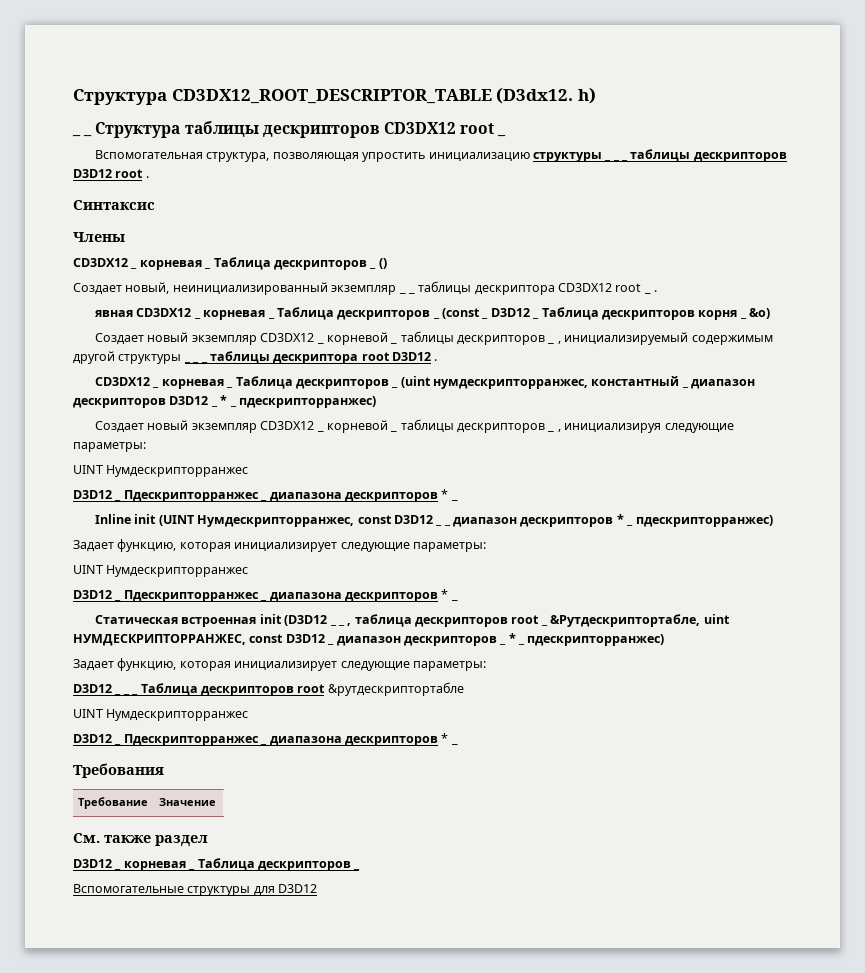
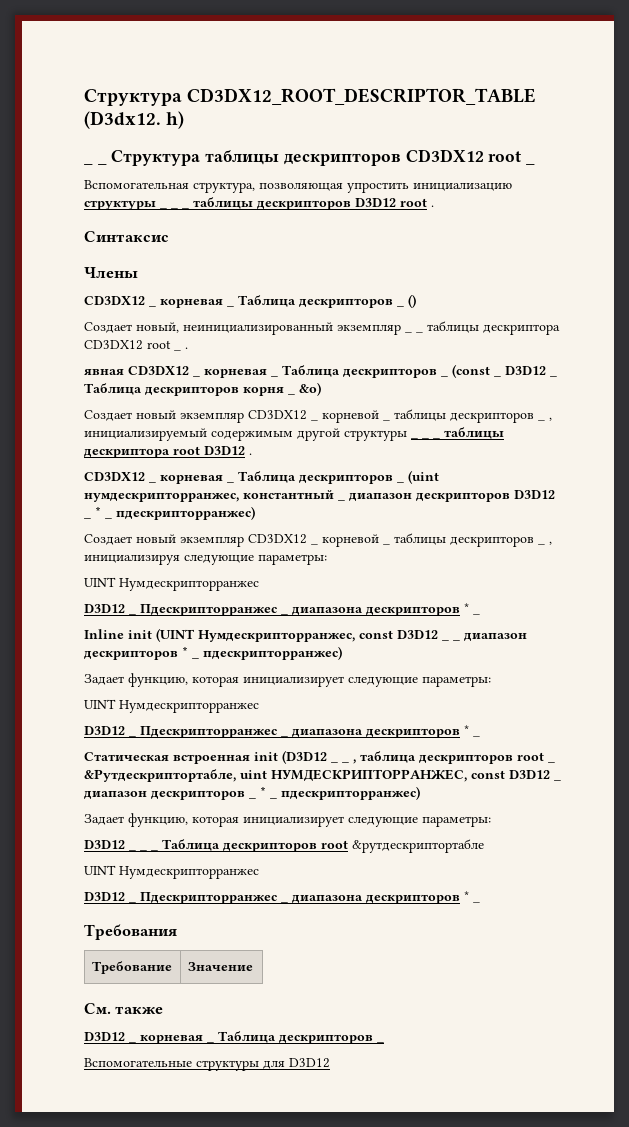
- См. также раздел
+ См. также

